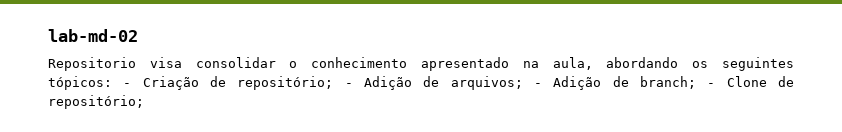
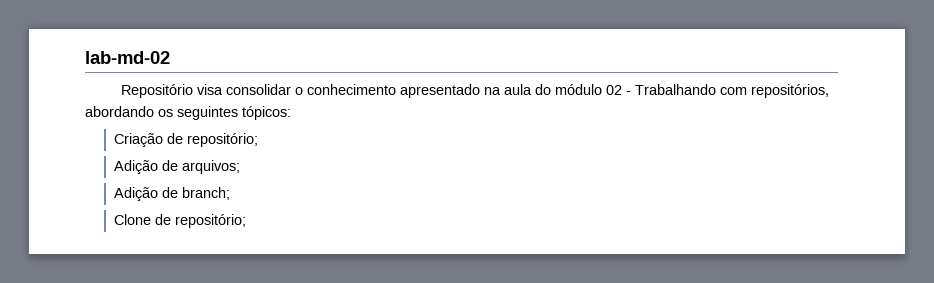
- Repositorio visa consolidar o conhecimento apresentado na aula, abordando os seguintes tópicos: - Criação de repositório; - Adição de arquivos; - Adição de branch; - Clone de repositório;
+ Repositório visa consolidar o conhecimento apresentado na aula do módulo 02 - Trabalhando com repositórios, abordando os seguintes tópicos:
+ Criação de repositório;
+ Adição de arquivos;
+ Adição de branch;
+ Clone de repositório;

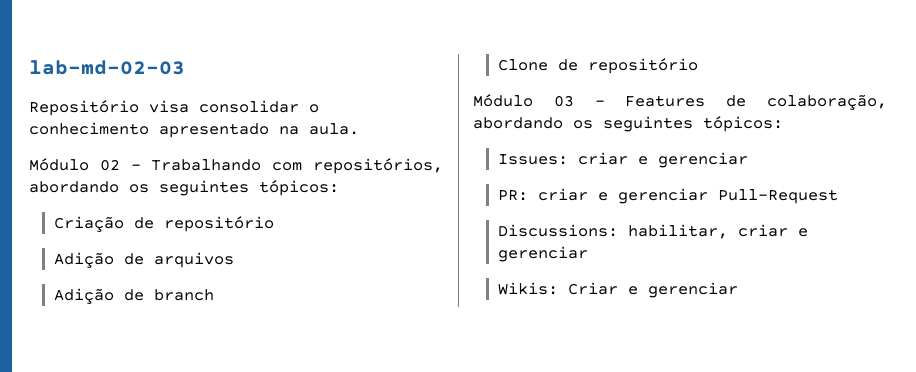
- lab-md-02
+ lab-md-02-03
- Repositório visa consolidar o conhecimento apresentado na aula do módulo 02 - Trabalhando com repositórios, abordando os seguintes tópicos:
+ Repositório visa consolidar o conhecimento apresentado na aula.
+ Módulo 02 - Trabalhando com repositórios, abordando os seguintes tópicos:
- Criação de repositório;
- Adição de arquivos;
- Adição de branch;
+ Criação de repositório
+ Adição de arquivos
+ Adição de branch
- Clone de repositório;
+ Clone de repositório
+ Módulo 03 - Features de colaboração, abordando os seguintes tópicos:
+ Issues: criar e gerenciar
+ PR: criar e gerenciar Pull-Request
+ Discussions: habilitar, criar e gerenciar
+ Wikis: Criar e gerenciar

